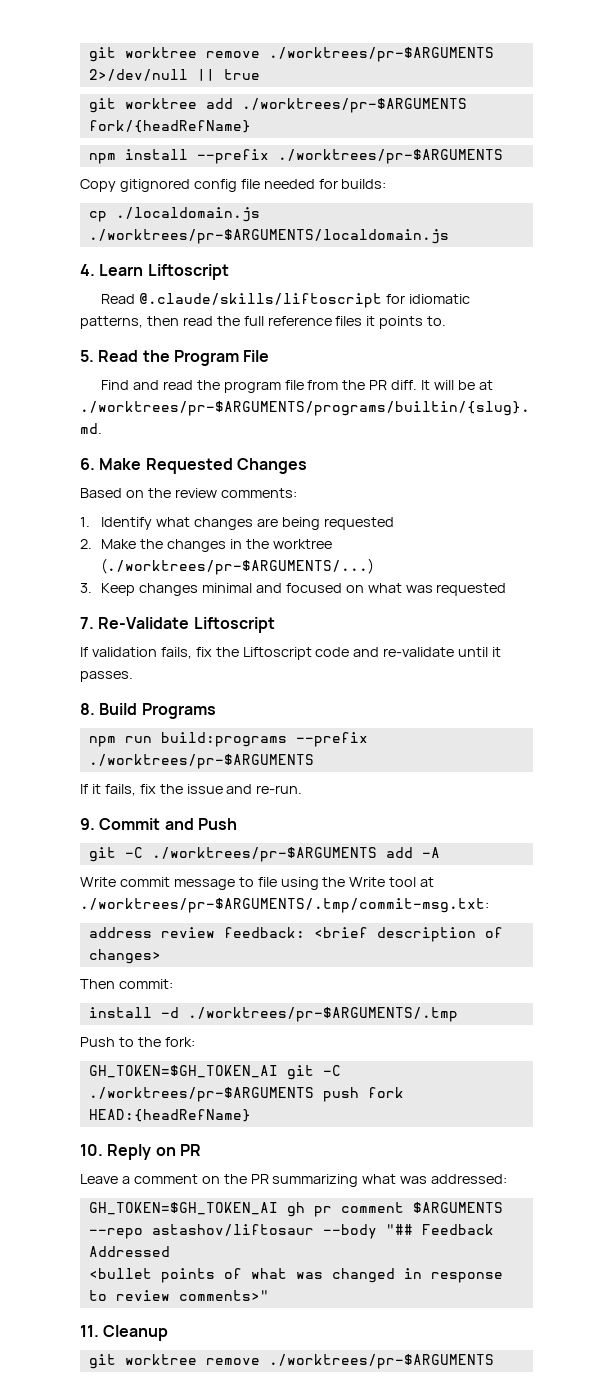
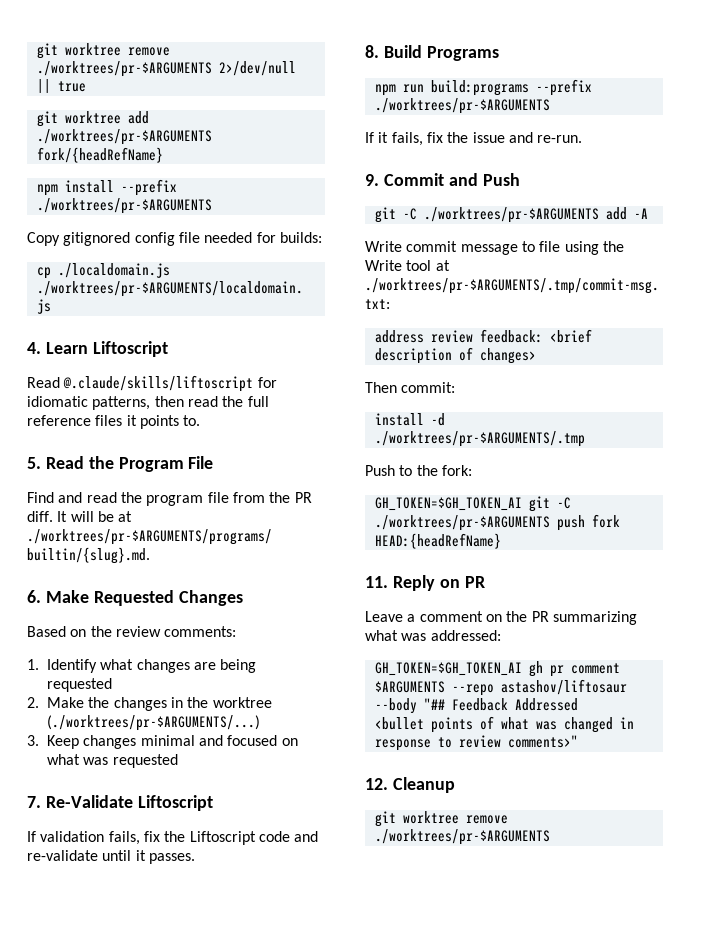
- 10. Reply on PR
+ 11. Reply on PR
- 11. Cleanup
+ 12. Cleanup

